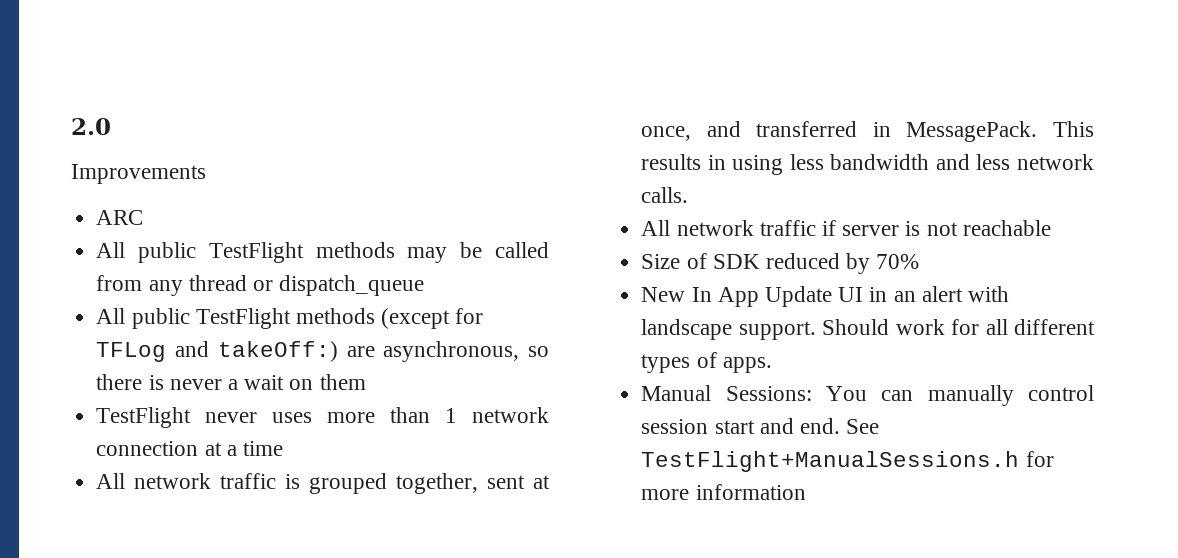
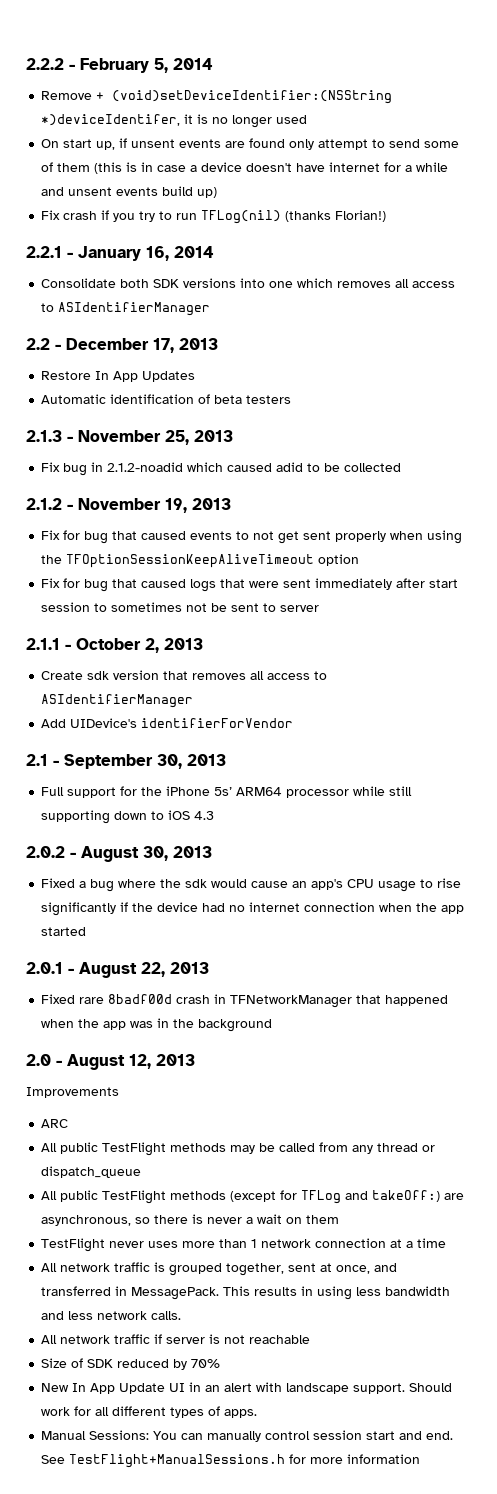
- 2.0
+ 2.2.2 - February 5, 2014
+ Remove + (void)setDeviceIdentifier:(NSString *)deviceIdentifer, it is no longer used
+ On start up, if unsent events are found only attempt to send some of them (this is in case a device doesn't have internet for a while and unsent events build up)
+ Fix crash if you try to run TFLog(nil) (thanks Florian!)
+ 2.2.1 - January 16, 2014
+ Consolidate both SDK versions into one which removes all access to ASIdentifierManager
+ 2.2 - December 17, 2013
+ Restore In App Updates
+ Automatic identification of beta testers
+ 2.1.3 - November 25, 2013
+ Fix bug in 2.1.2-noadid which caused adid to be collected
+ 2.1.2 - November 19, 2013
+ Fix for bug that caused events to not get sent properly when using the TFOptionSessionKeepAliveTimeout option
+ Fix for bug that caused logs that were sent immediately after start session to sometimes not be sent to server
+ 2.1.1 - October 2, 2013
+ Create sdk version that removes all access to ASIdentifierManager
+ Add UIDevice's identifierForVendor
+ 2.1 - September 30, 2013
+ Full support for the iPhone 5s’ ARM64 processor while still supporting down to iOS 4.3
+ 2.0.2 - August 30, 2013
+ Fixed a bug where the sdk would cause an app's CPU usage to rise significantly if the device had no internet connection when the app started
+ 2.0.1 - August 22, 2013
+ Fixed rare 8badf00d crash in TFNetworkManager that happened when the app was in the background
+ 2.0 - August 12, 2013

